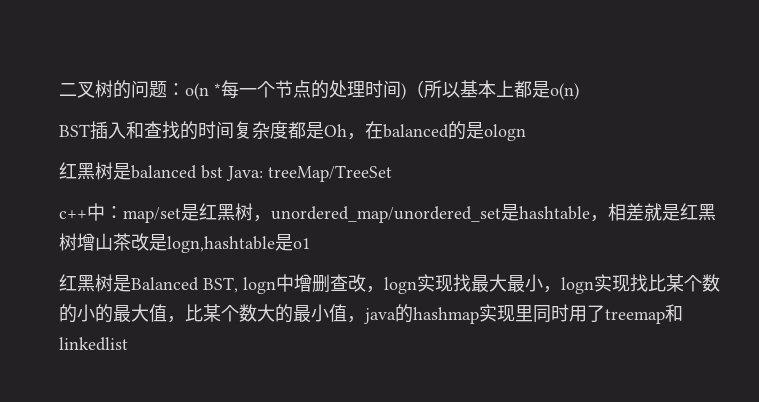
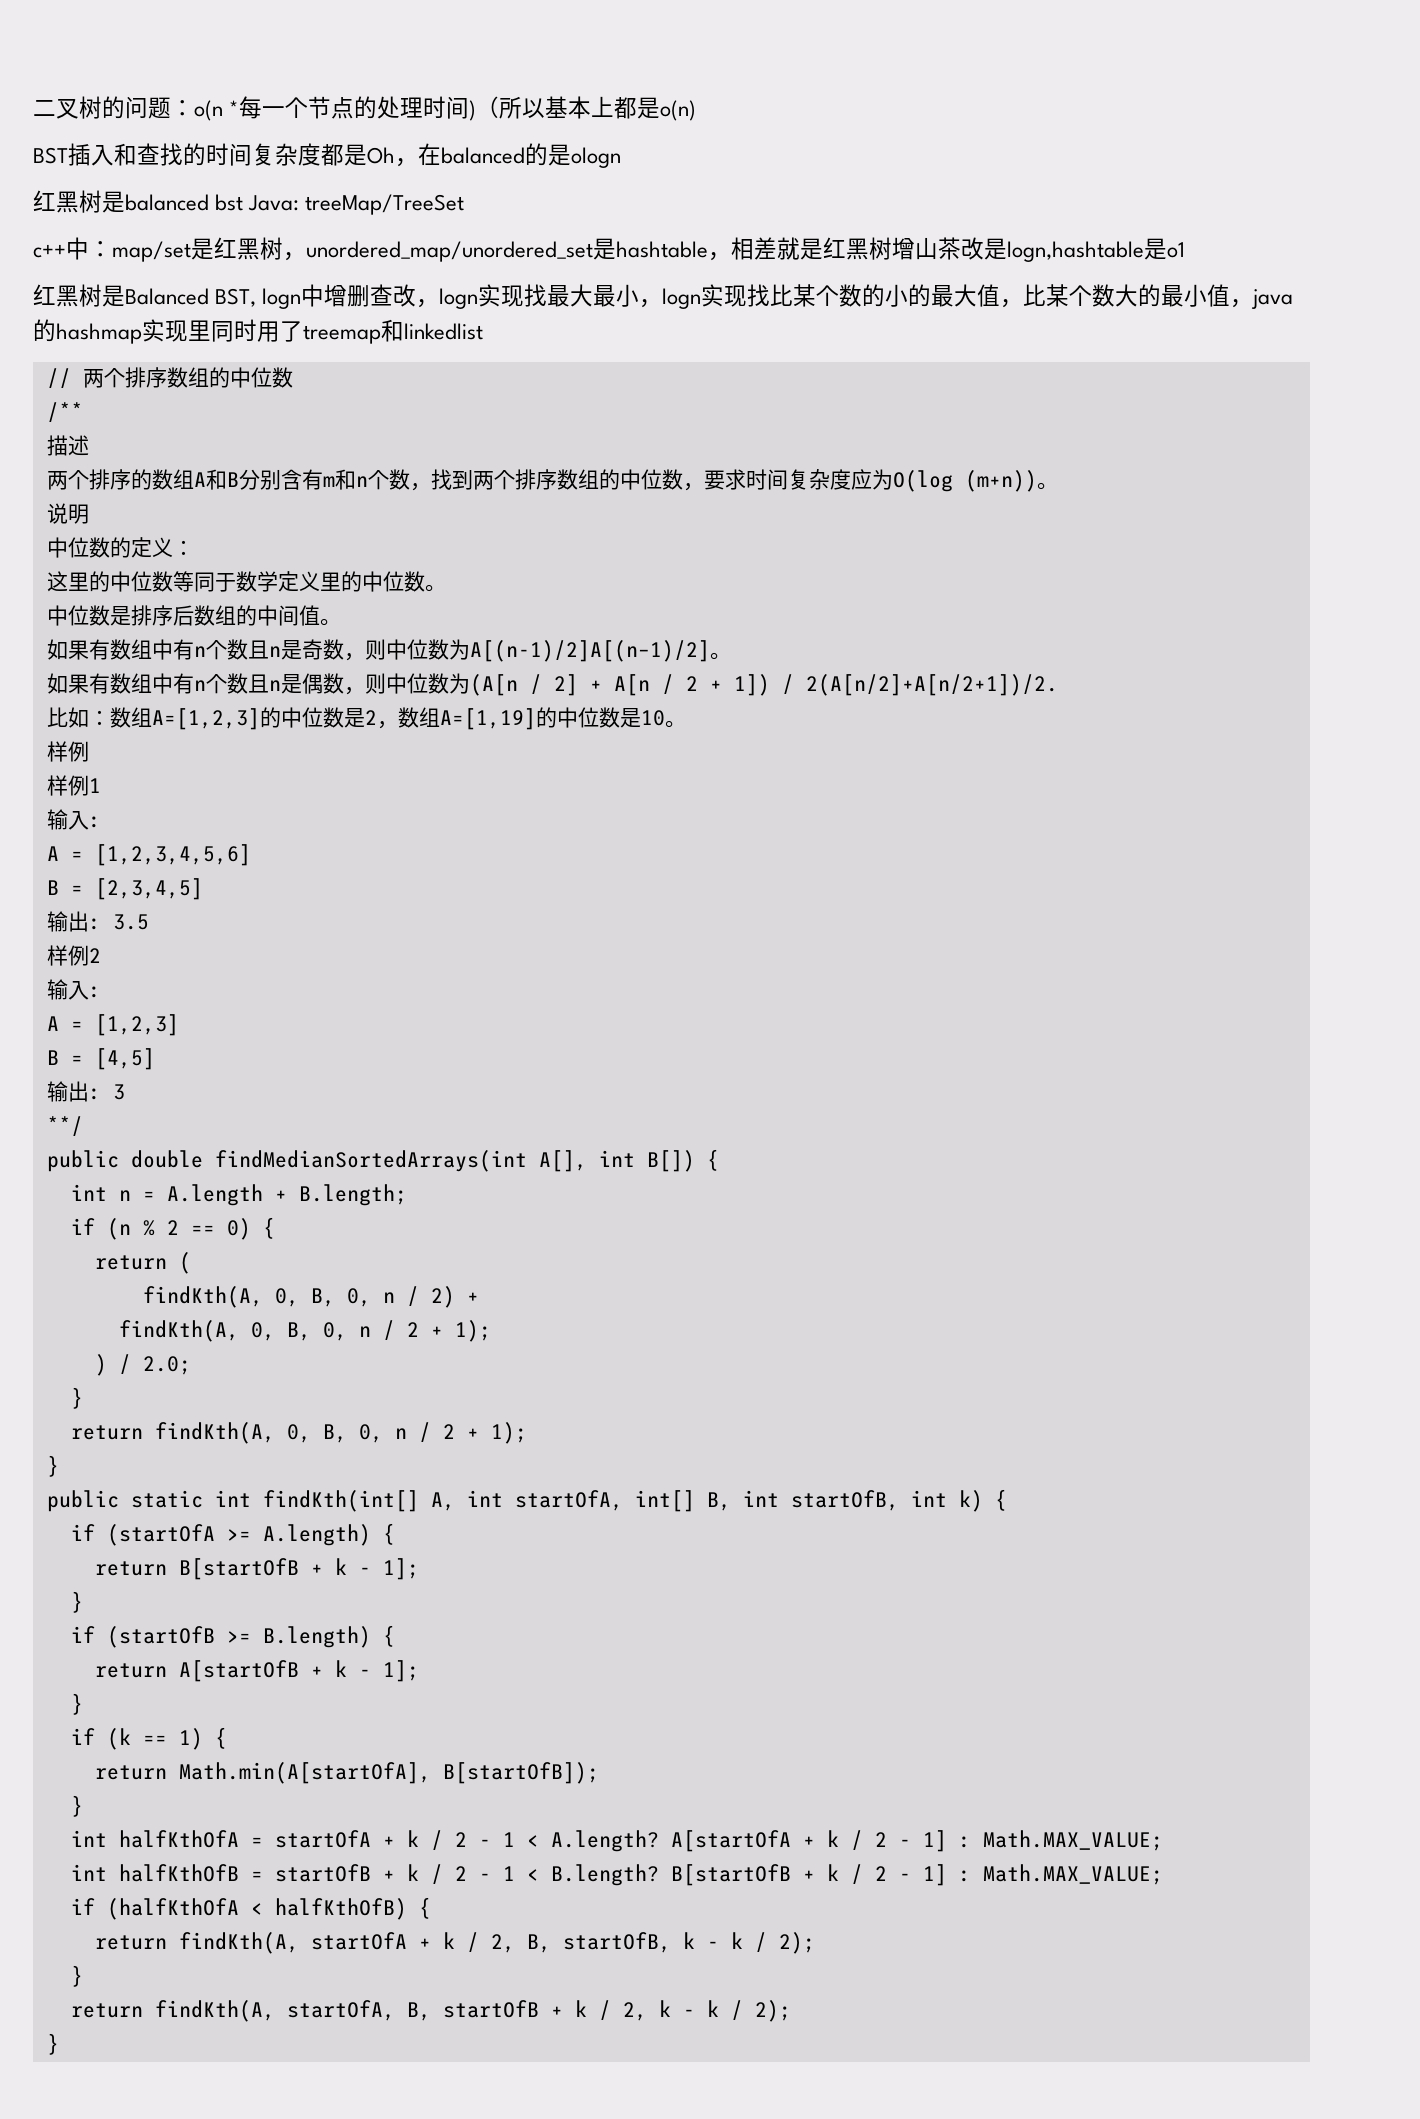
+ // 两个排序数组的中位数
+ /**
+ 描述
+ 两个排序的数组A和B分别含有m和n个数，找到两个排序数组的中位数，要求时间复杂度应为O(log (m+n))。
+ 说明
+ 中位数的定义：
+ 这里的中位数等同于数学定义里的中位数。
+ 中位数是排序后数组的中间值。
+ 如果有数组中有n个数且n是奇数，则中位数为A[(n-1)/2]A[(n−1)/2]。
+ 如果有数组中有n个数且n是偶数，则中位数为(A[n / 2] + A[n / 2 + 1]) / 2(A[n/2]+A[n/2+1])/2.
+ 比如：数组A=[1,2,3]的中位数是2，数组A=[1,19]的中位数是10。
+ 样例
+ 样例1
+ 输入:
+ A = [1,2,3,4,5,6]
+ B = [2,3,4,5]
+ 输出: 3.5
+ 样例2
+ 输入:
+ A = [1,2,3]
+ B = [4,5]
+ 输出: 3
+ **/
+ public double findMedianSortedArrays(int A[], int B[]) {
+ int n = A.length + B.length;
+ if (n % 2 == 0) {
+ return (
+ findKth(A, 0, B, 0, n / 2) +
+ findKth(A, 0, B, 0, n / 2 + 1);
+ ) / 2.0;
+ }
+ return findKth(A, 0, B, 0, n / 2 + 1);
+ }
+ public static int findKth(int[] A, int startOfA, int[] B, int startOfB, int k) {
+ if (startOfA >= A.length) {
+ return B[startOfB + k - 1];
+ }
+ if (startOfB >= B.length) {
+ return A[startOfB + k - 1];
+ }
+ if (k == 1) {
+ return Math.min(A[startOfA], B[startOfB]);
+ }
+ int halfKthOfA = startOfA + k / 2 - 1 < A.length? A[startOfA + k / 2 - 1] : Math.MAX_VALUE;
+ int halfKthOfB = startOfB + k / 2 - 1 < B.length? B[startOfB + k / 2 - 1] : Math.MAX_VALUE;
+ if (halfKthOfA < halfKthOfB) {
+ return findKth(A, startOfA + k / 2, B, startOfB, k - k / 2);
+ }
+ return findKth(A, startOfA, B, startOfB + k / 2, k - k / 2);
+ }

